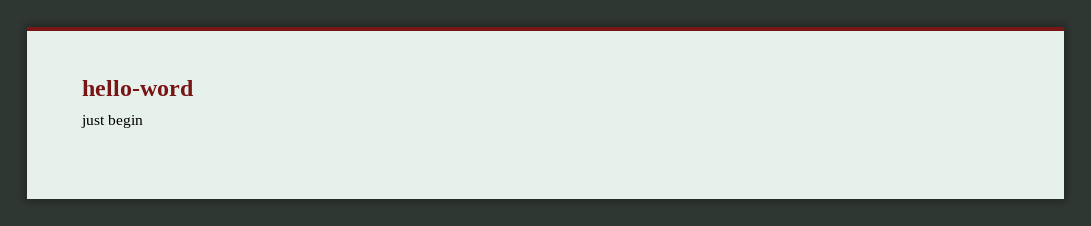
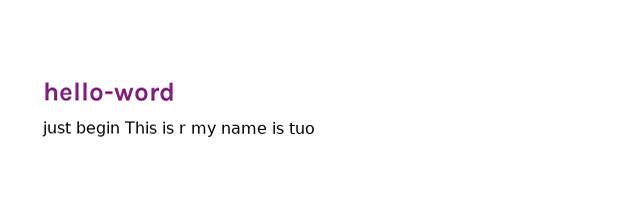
- just begin
+ just begin This is r my name is tuo

